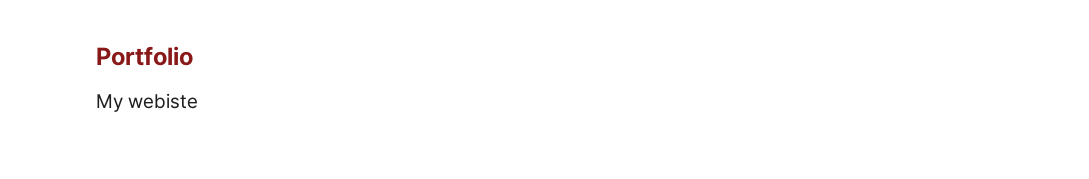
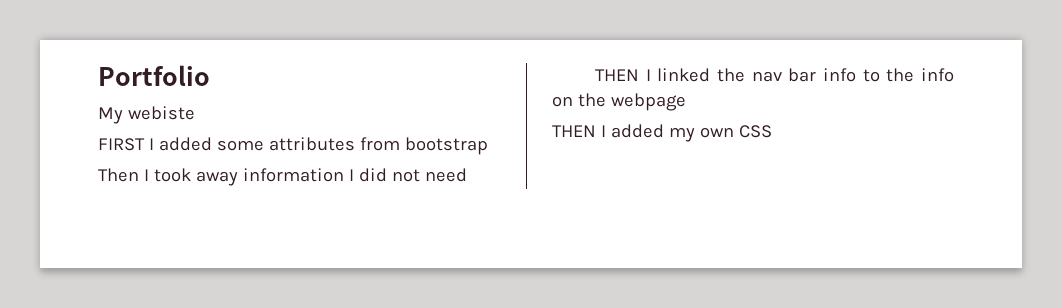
+ FIRST I added some attributes from bootstrap
+ Then I took away information I did not need
+ THEN I linked the nav bar info to the info on the webpage
+ THEN I added my own CSS

